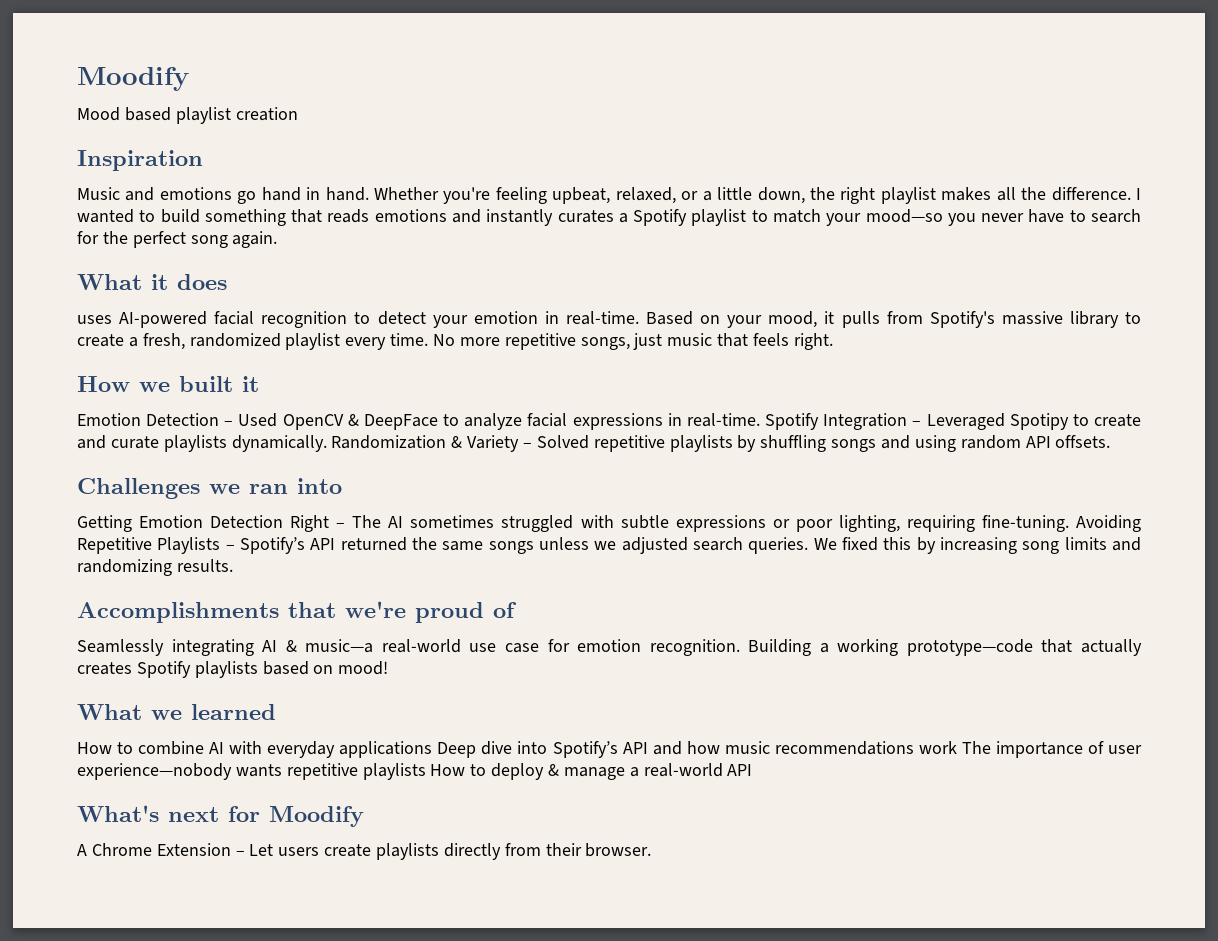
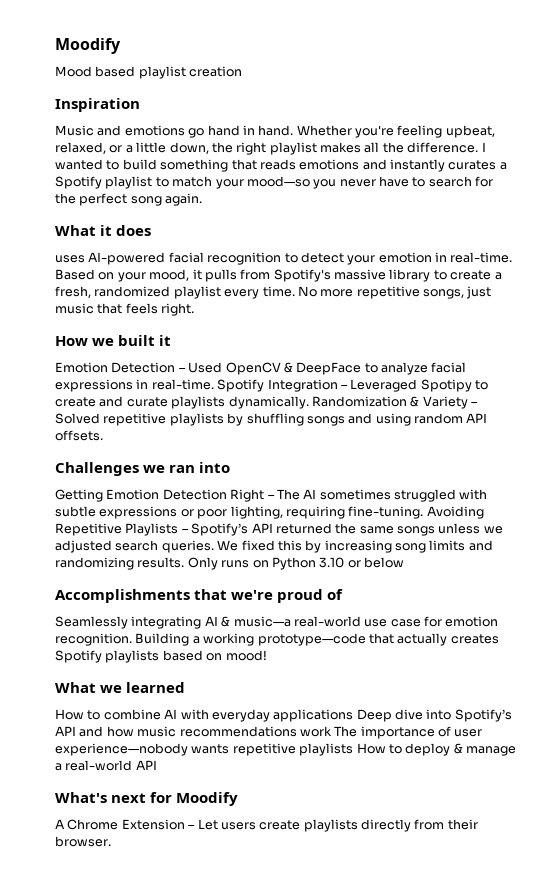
+ Only runs on Python 3.10 or below

